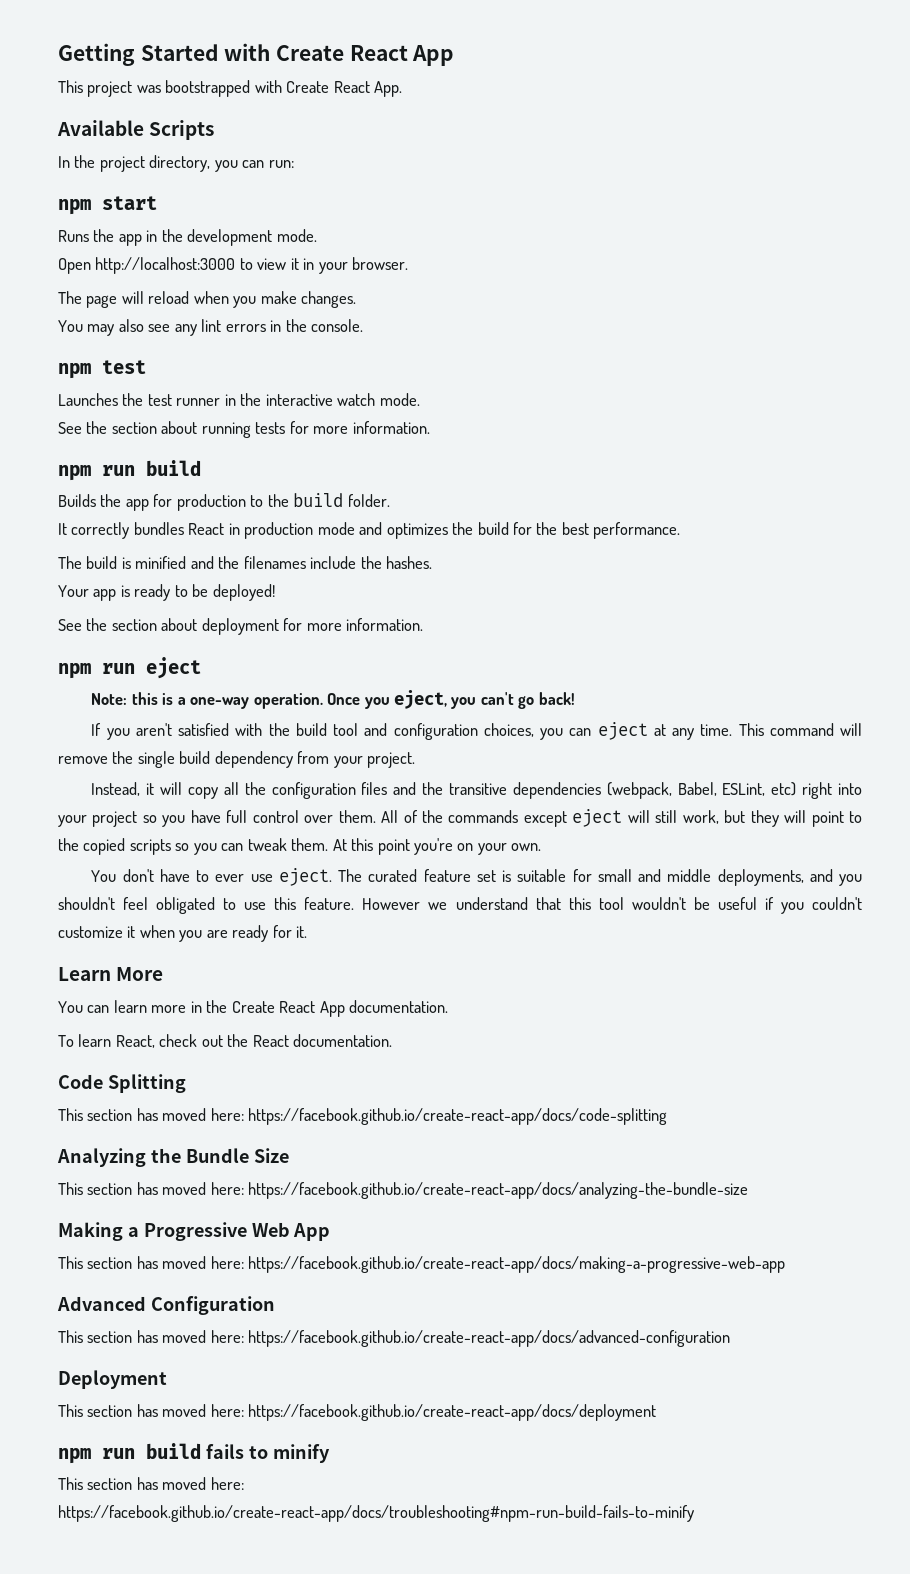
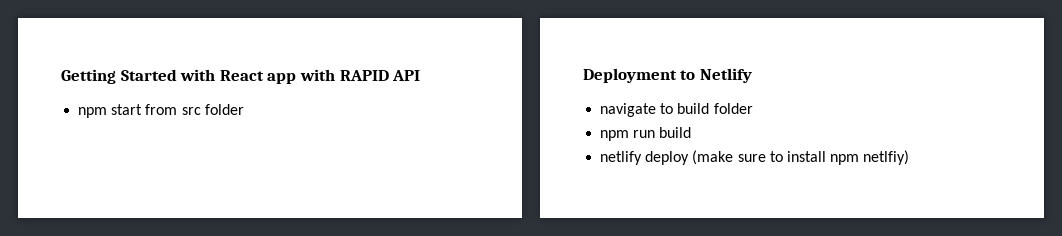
- Getting Started with Create React App
- This project was bootstrapped with Create React App.
- Available Scripts
- In the project directory, you can run:
- npm start
- Runs the app in the development mode.
- Open http://localhost:3000 to view it in your browser.
- The page will reload when you make changes.
- You may also see any lint errors in the console.
- npm test
- Launches the test runner in the interactive watch mode.
- See the section about running tests for more information.
+ Getting Started with React app with RAPID API
+ npm start from src folder
+ Deployment to Netlify
+ navigate to build folder
  npm run build
- Builds the app for production to the build folder.
- It correctly bundles React in production mode and optimizes the build for the best performance.
- The build is minified and the filenames include the hashes.
- Your app is ready to be deployed!
- See the section about deployment for more information.
- npm run eject
- Note: this is a one-way operation. Once you eject, you can't go back!
- If you aren't satisfied with the build tool and configuration choices, you can eject at any time. This command will remove the single build dependency from your project.
- Instead, it will copy all the configuration files and the transitive dependencies (webpack, Babel, ESLint, etc) right into your project so you have full control over them. All of the commands except eject will still work, but they will point to the copied scripts so you can tweak them. At this point you're on your own.
- You don't have to ever use eject. The curated feature set is suitable for small and middle deployments, and you shouldn't feel obligated to use this feature. However we understand that this tool wouldn't be useful if you couldn't customize it when you are ready for it.
- Learn More
- You can learn more in the Create React App documentation.
- To learn React, check out the React documentation.
- Code Splitting
- This section has moved here: https://facebook.github.io/create-react-app/docs/code-splitting
- Analyzing the Bundle Size
- This section has moved here: https://facebook.github.io/create-react-app/docs/analyzing-the-bundle-size
- Making a Progressive Web App
- This section has moved here: https://facebook.github.io/create-react-app/docs/making-a-progressive-web-app
- Advanced Configuration
- This section has moved here: https://facebook.github.io/create-react-app/docs/advanced-configuration
- Deployment
- This section has moved here: https://facebook.github.io/create-react-app/docs/deployment
- npm run build fails to minify
- This section has moved here: https://facebook.github.io/create-react-app/docs/troubleshooting#npm-run-build-fails-to-minify
+ netlify deploy (make sure to install npm netlfiy)

